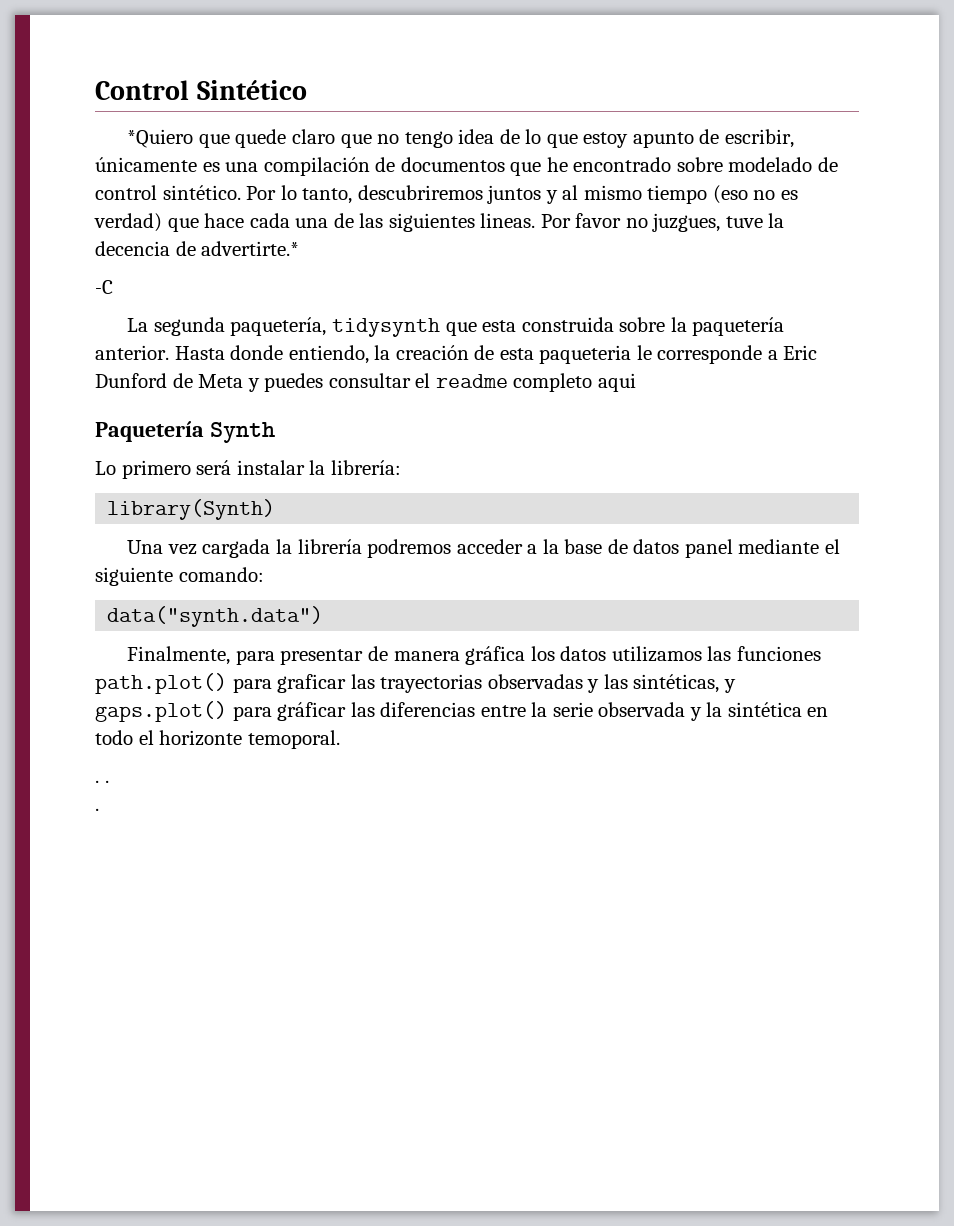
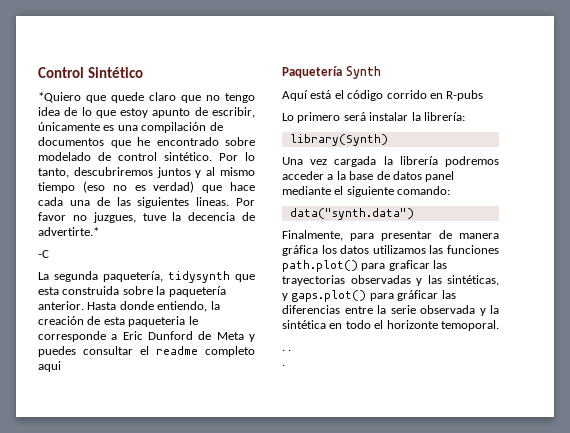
+ Aquí está el código corrido en R-pubs

